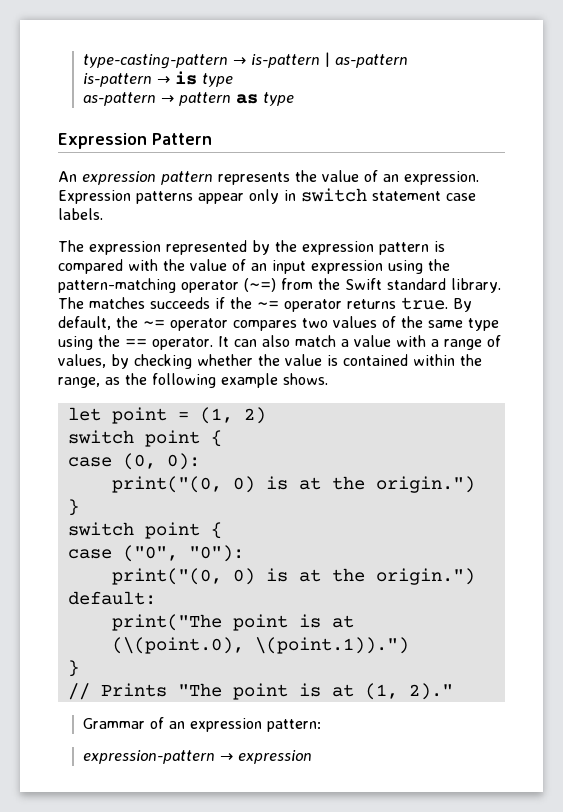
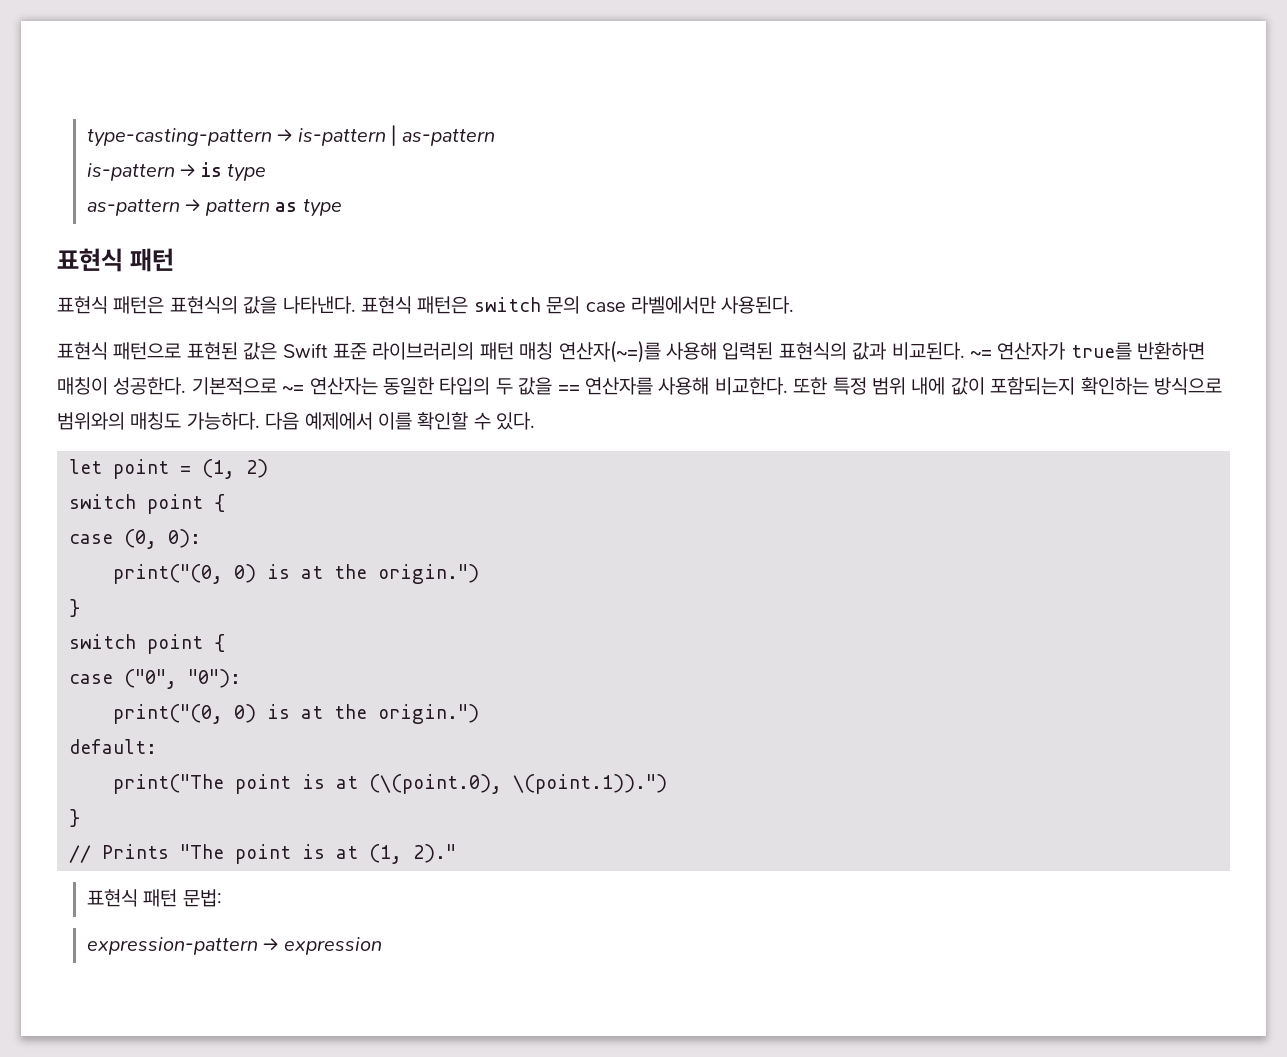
  as-pattern → pattern as type
- Expression Pattern
- An expression pattern represents the value of an expression. Expression patterns appear only in switch statement case labels.
- The expression represented by the expression pattern is compared with the value of an input expression using the pattern-matching operator (~=) from the Swift standard library. The matches succeeds if the ~= operator returns true. By default, the ~= operator compares two values of the same type using the == operator. It can also match a value with a range of values, by checking whether the value is contained within the range, as the following example shows.
+ 표현식 패턴
+ 표현식 패턴은 표현식의 값을 나타낸다. 표현식 패턴은 switch 문의 case 라벨에서만 사용된다.
+ 표현식 패턴으로 표현된 값은 Swift 표준 라이브러리의 패턴 매칭 연산자(~=)를 사용해 입력된 표현식의 값과 비교된다. ~= 연산자가 true를 반환하면 매칭이 성공한다. 기본적으로 ~= 연산자는 동일한 타입의 두 값을 == 연산자를 사용해 비교한다. 또한 특정 범위 내에 값이 포함되는지 확인하는 방식으로 범위와의 매칭도 가능하다. 다음 예제에서 이를 확인할 수 있다.
- Grammar of an expression pattern:
+ 표현식 패턴 문법:

